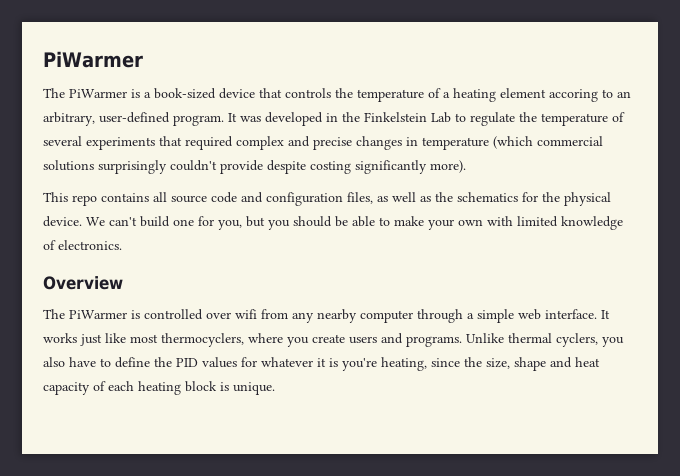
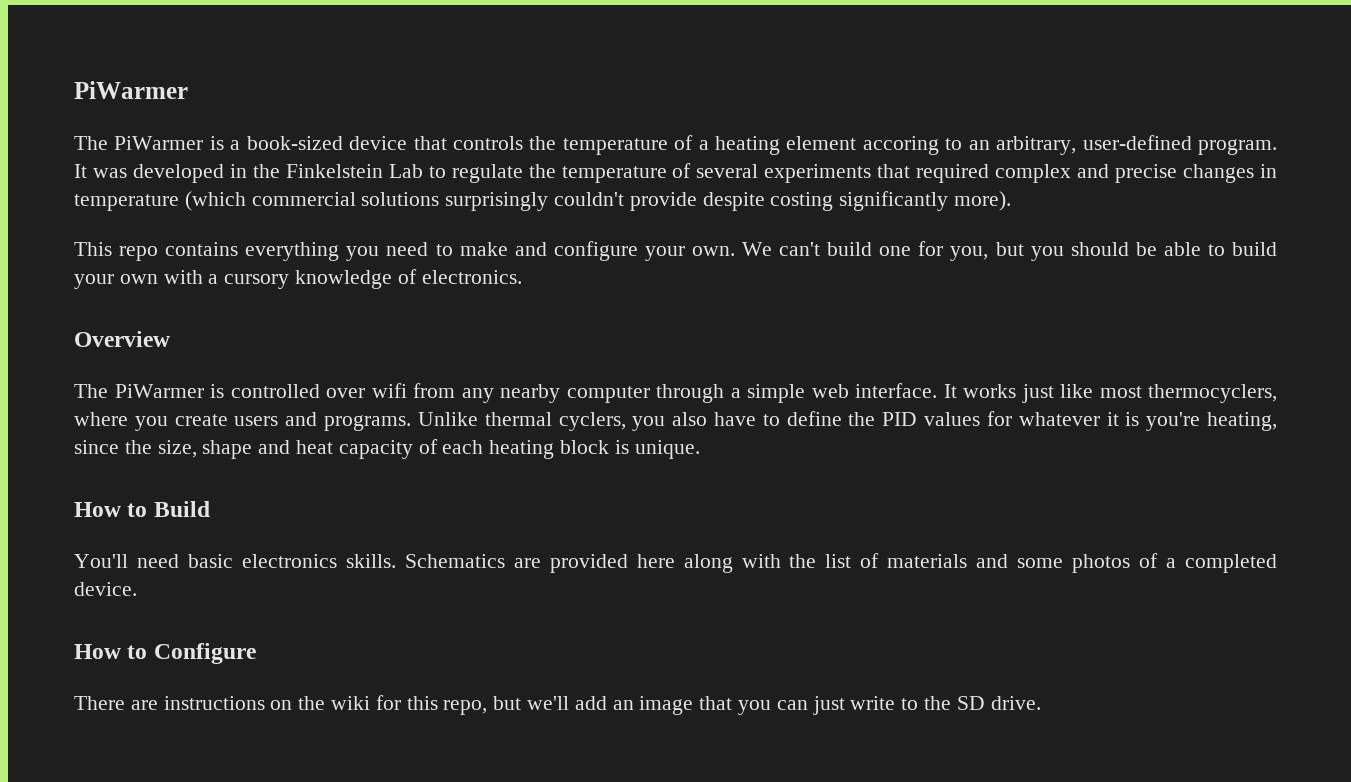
- This repo contains all source code and configuration files, as well as the schematics for the physical device.
+ This repo contains everything you need to make and configure your own.
- We can't build one for you, but you should be able to make your own with limited knowledge of electronics.
+ We can't build one for you, but you should be able to build your own with a cursory knowledge of electronics.
+ How to Build
+ You'll need basic electronics skills. Schematics are provided here along with the list of materials and some photos of a completed device.
+ How to Configure
+ There are instructions on the wiki for this repo, but we'll add an image that you can just write to the SD drive.

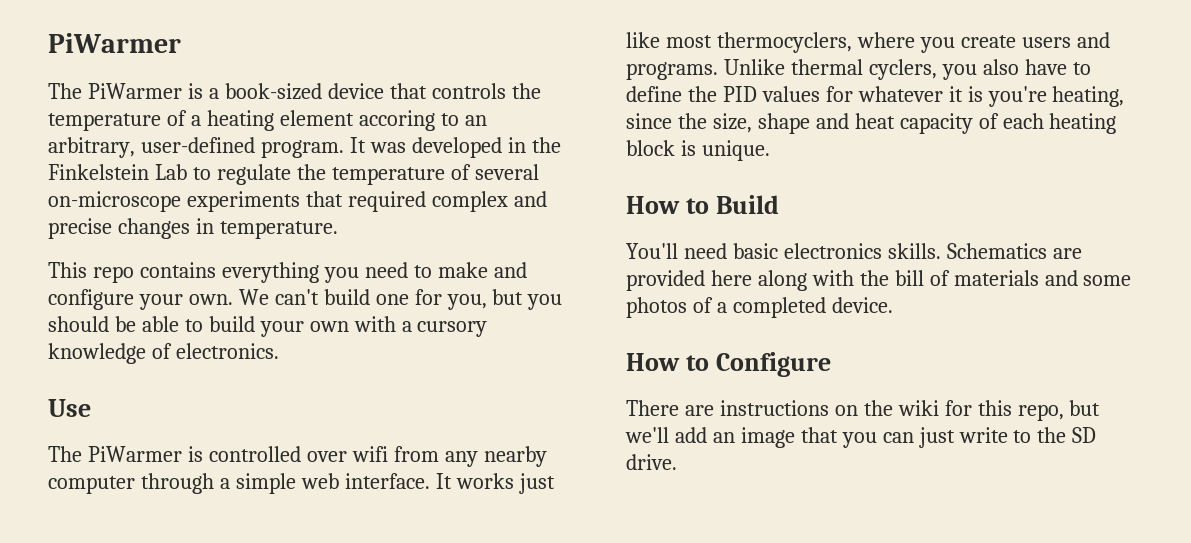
- It was developed in the Finkelstein Lab to regulate the temperature of several experiments that required complex and precise changes in temperature (which commercial solutions surprisingly couldn't provide despite costing significantly more).
+ It was developed in the Finkelstein Lab to regulate the temperature of several on-microscope experiments that required complex and precise changes in temperature.
- Overview
+ Use
- Schematics are provided here along with the list of materials and some photos of a completed device.
+ Schematics are provided here along with the bill of materials and some photos of a completed device.

